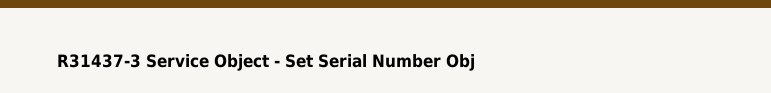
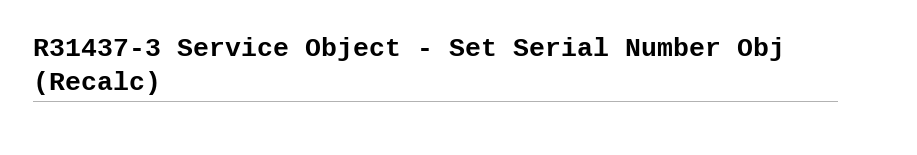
- R31437-3 Service Object - Set Serial Number Obj
+ R31437-3 Service Object - Set Serial Number Obj (Recalc)

